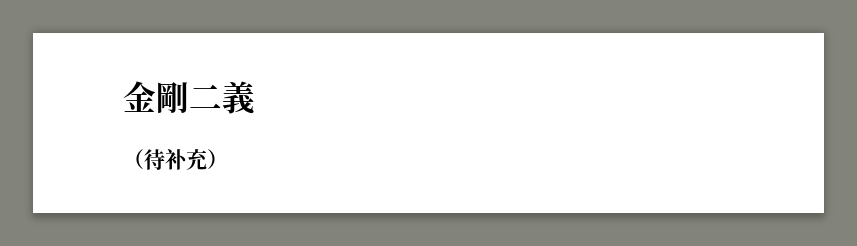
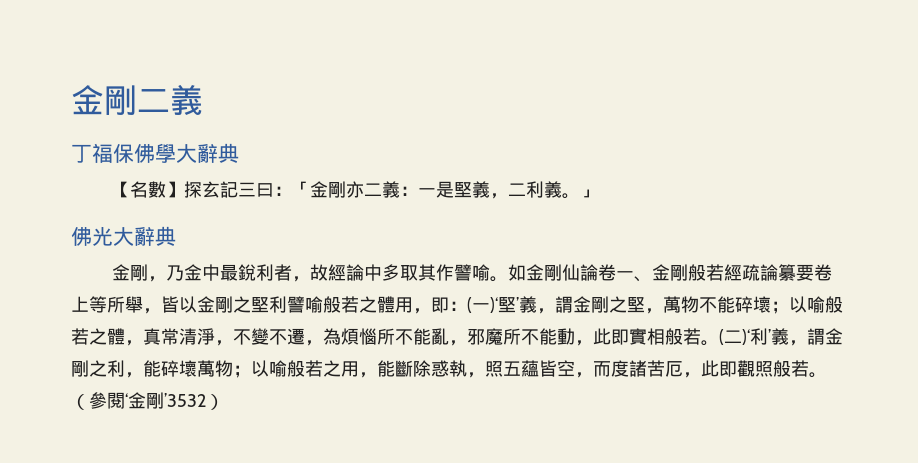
- （待补充）
+ 丁福保佛學大辭典
+ 【名數】探玄記三曰：「金剛亦二義：一是堅義，二利義。」
+ 佛光大辭典
+ 金剛，乃金中最銳利者，故經論中多取其作譬喻。如金剛仙論卷一、金剛般若經疏論纂要卷上等所舉，皆以金剛之堅利譬喻般若之體用，即：(一)‘堅’義，謂金剛之堅，萬物不能碎壞；以喻般若之體，真常清淨，不變不遷，為煩惱所不能亂，邪魔所不能動，此即實相般若。(二)‘利’義，謂金剛之利，能碎壞萬物；以喻般若之用，能斷除惑執，照五蘊皆空，而度諸苦厄，此即觀照般若。（參閱‘金剛’3532）

